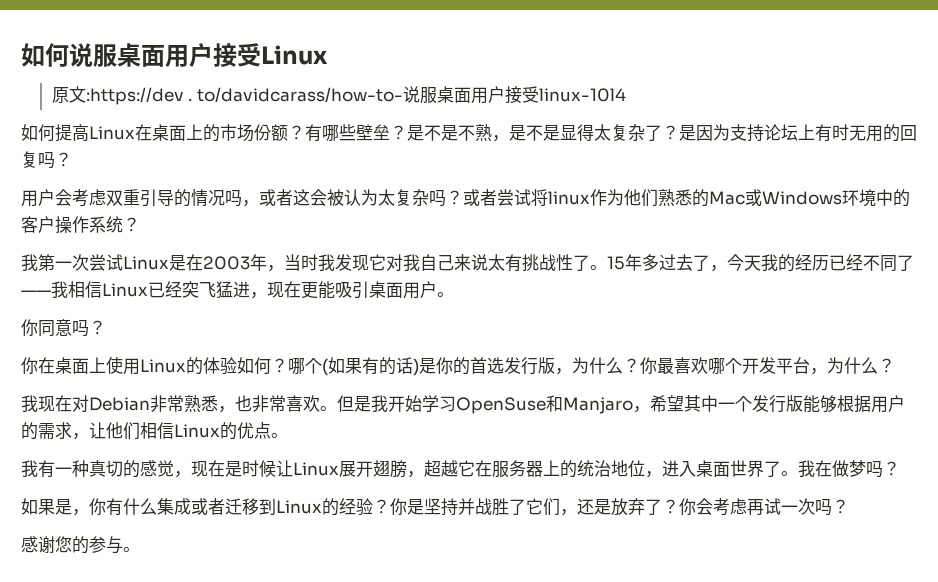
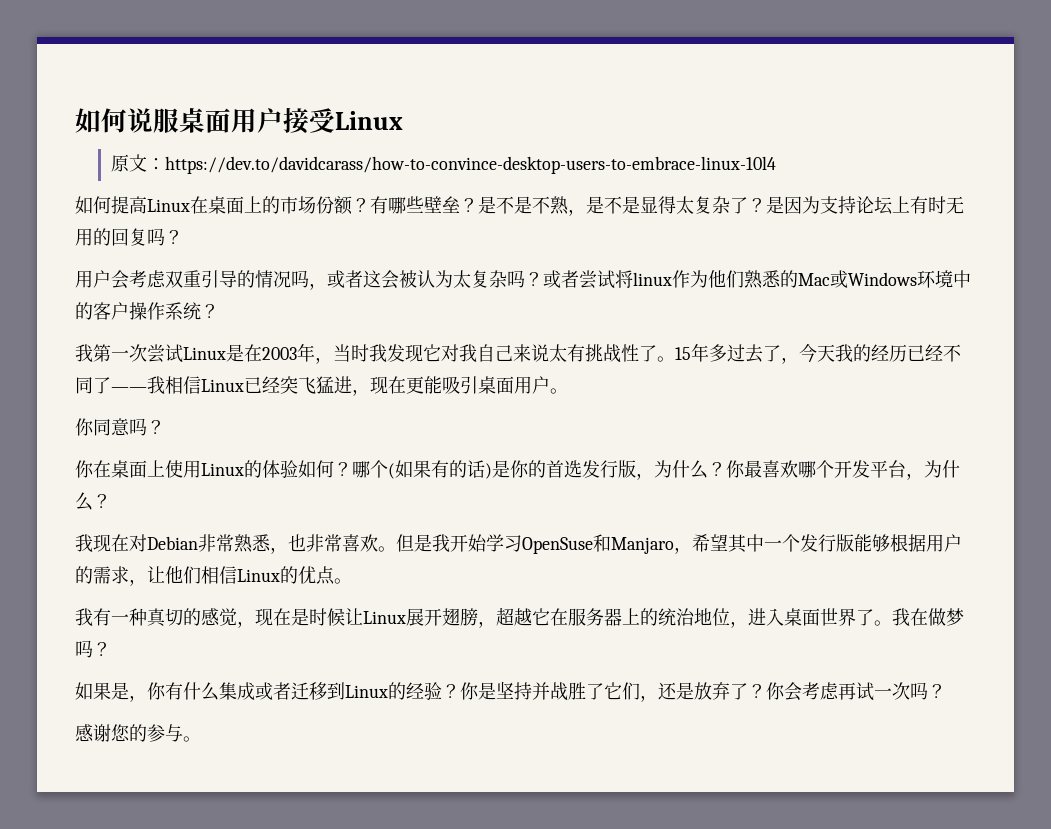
- 原文:https://dev . to/davidcarass/how-to-说服桌面用户接受linux-10l4
+ 原文：https://dev.to/davidcarass/how-to-convince-desktop-users-to-embrace-linux-10l4

